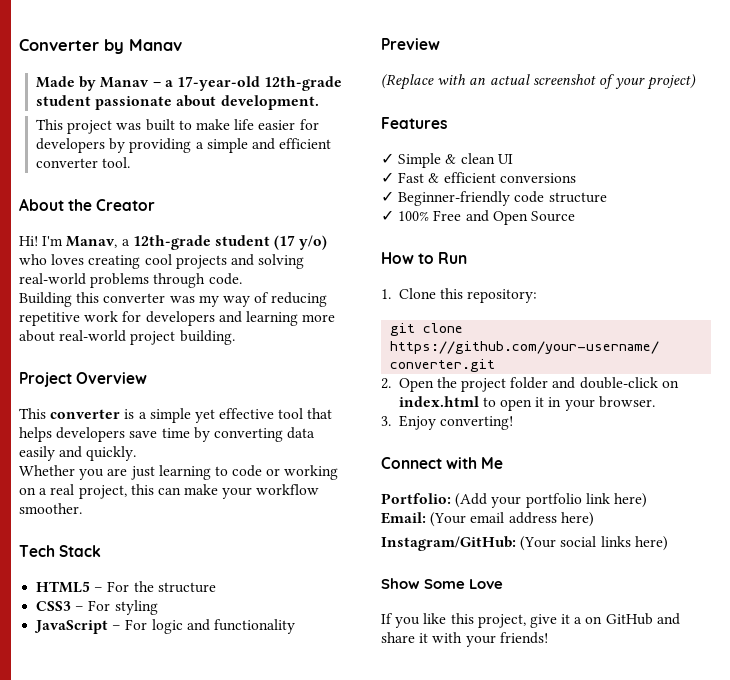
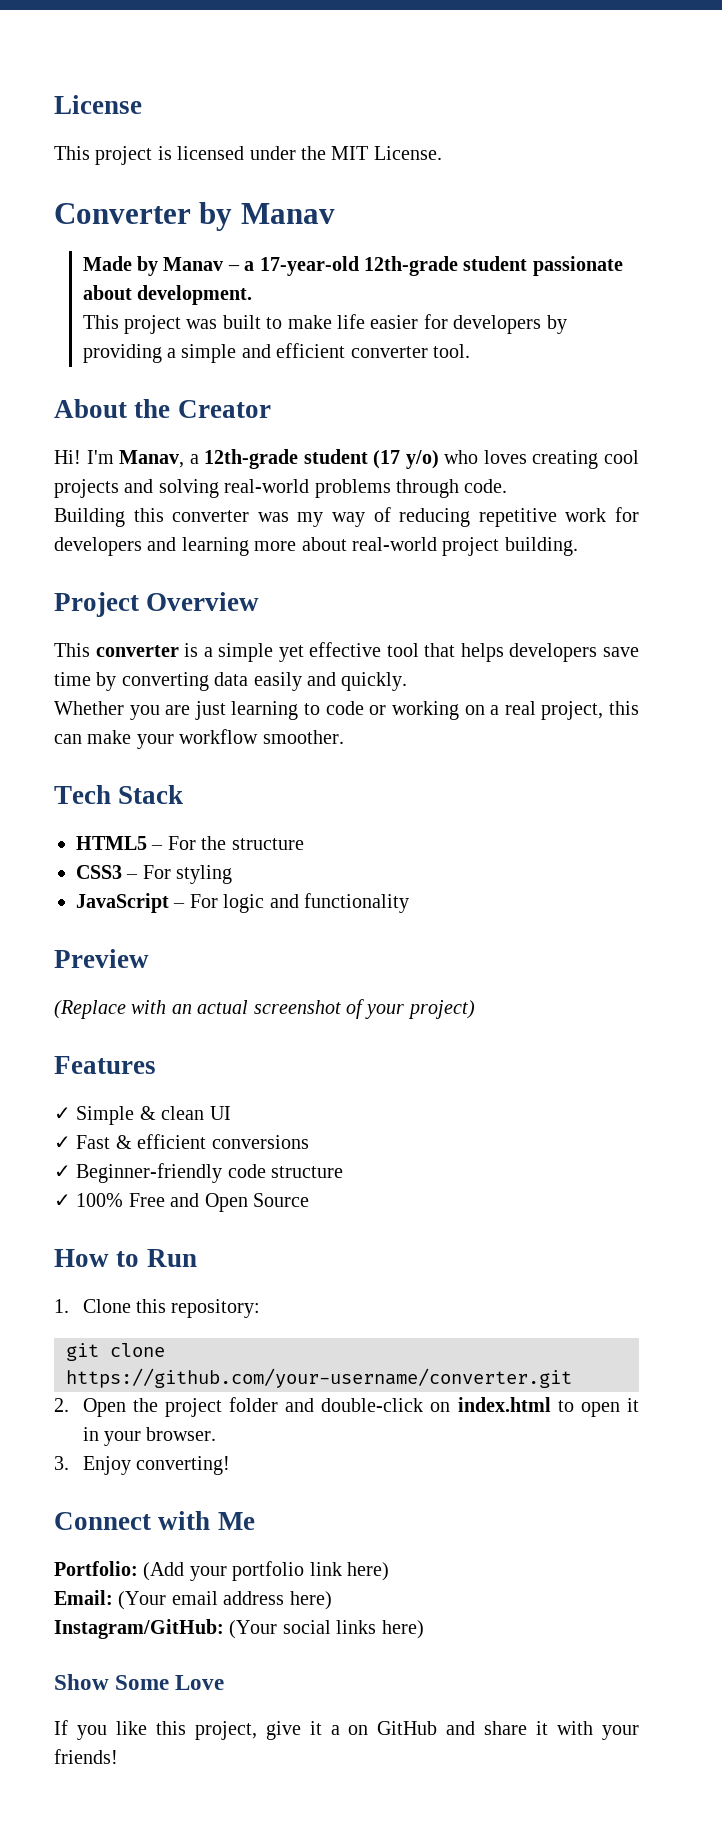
+ License
+ This project is licensed under the MIT License.

